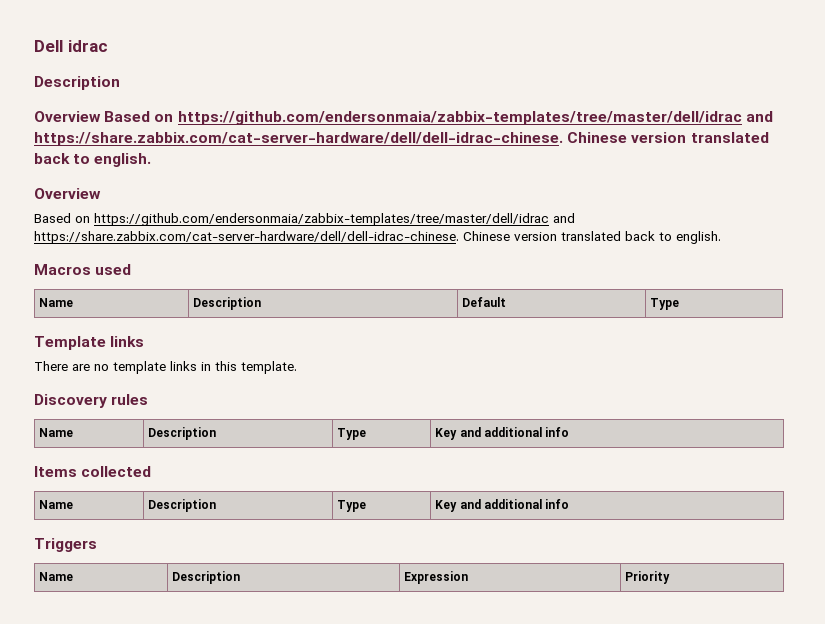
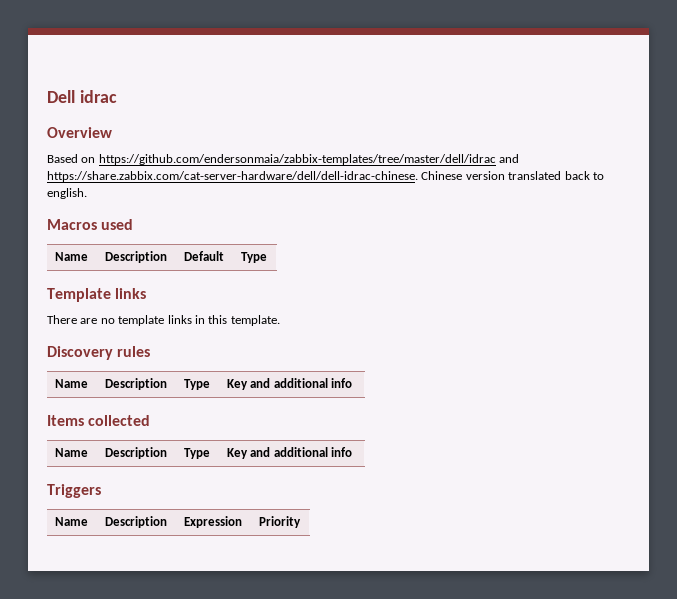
  Dell idrac
- Description
- Overview Based on https://github.com/endersonmaia/zabbix-templates/tree/master/dell/idrac and https://share.zabbix.com/cat-server-hardware/dell/dell-idrac-chinese. Chinese version translated back to english.

